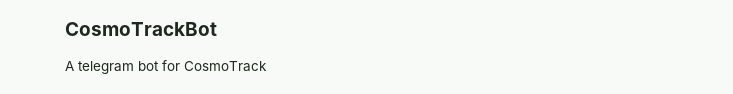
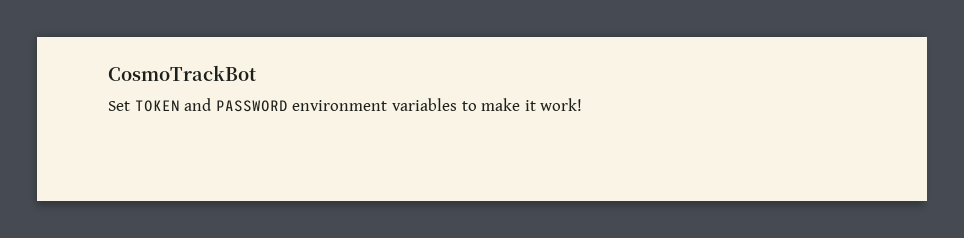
- A telegram bot for CosmoTrack
+ Set TOKEN and PASSWORD environment variables to make it work!

